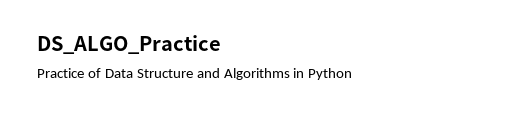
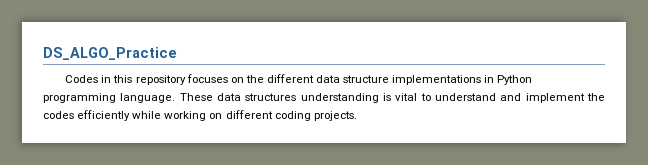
- Practice of Data Structure and Algorithms in Python
+ Codes in this repository focuses on the different data structure implementations in Python programming language. These data structures understanding is vital to understand and implement the codes efficiently while working on different coding projects.

